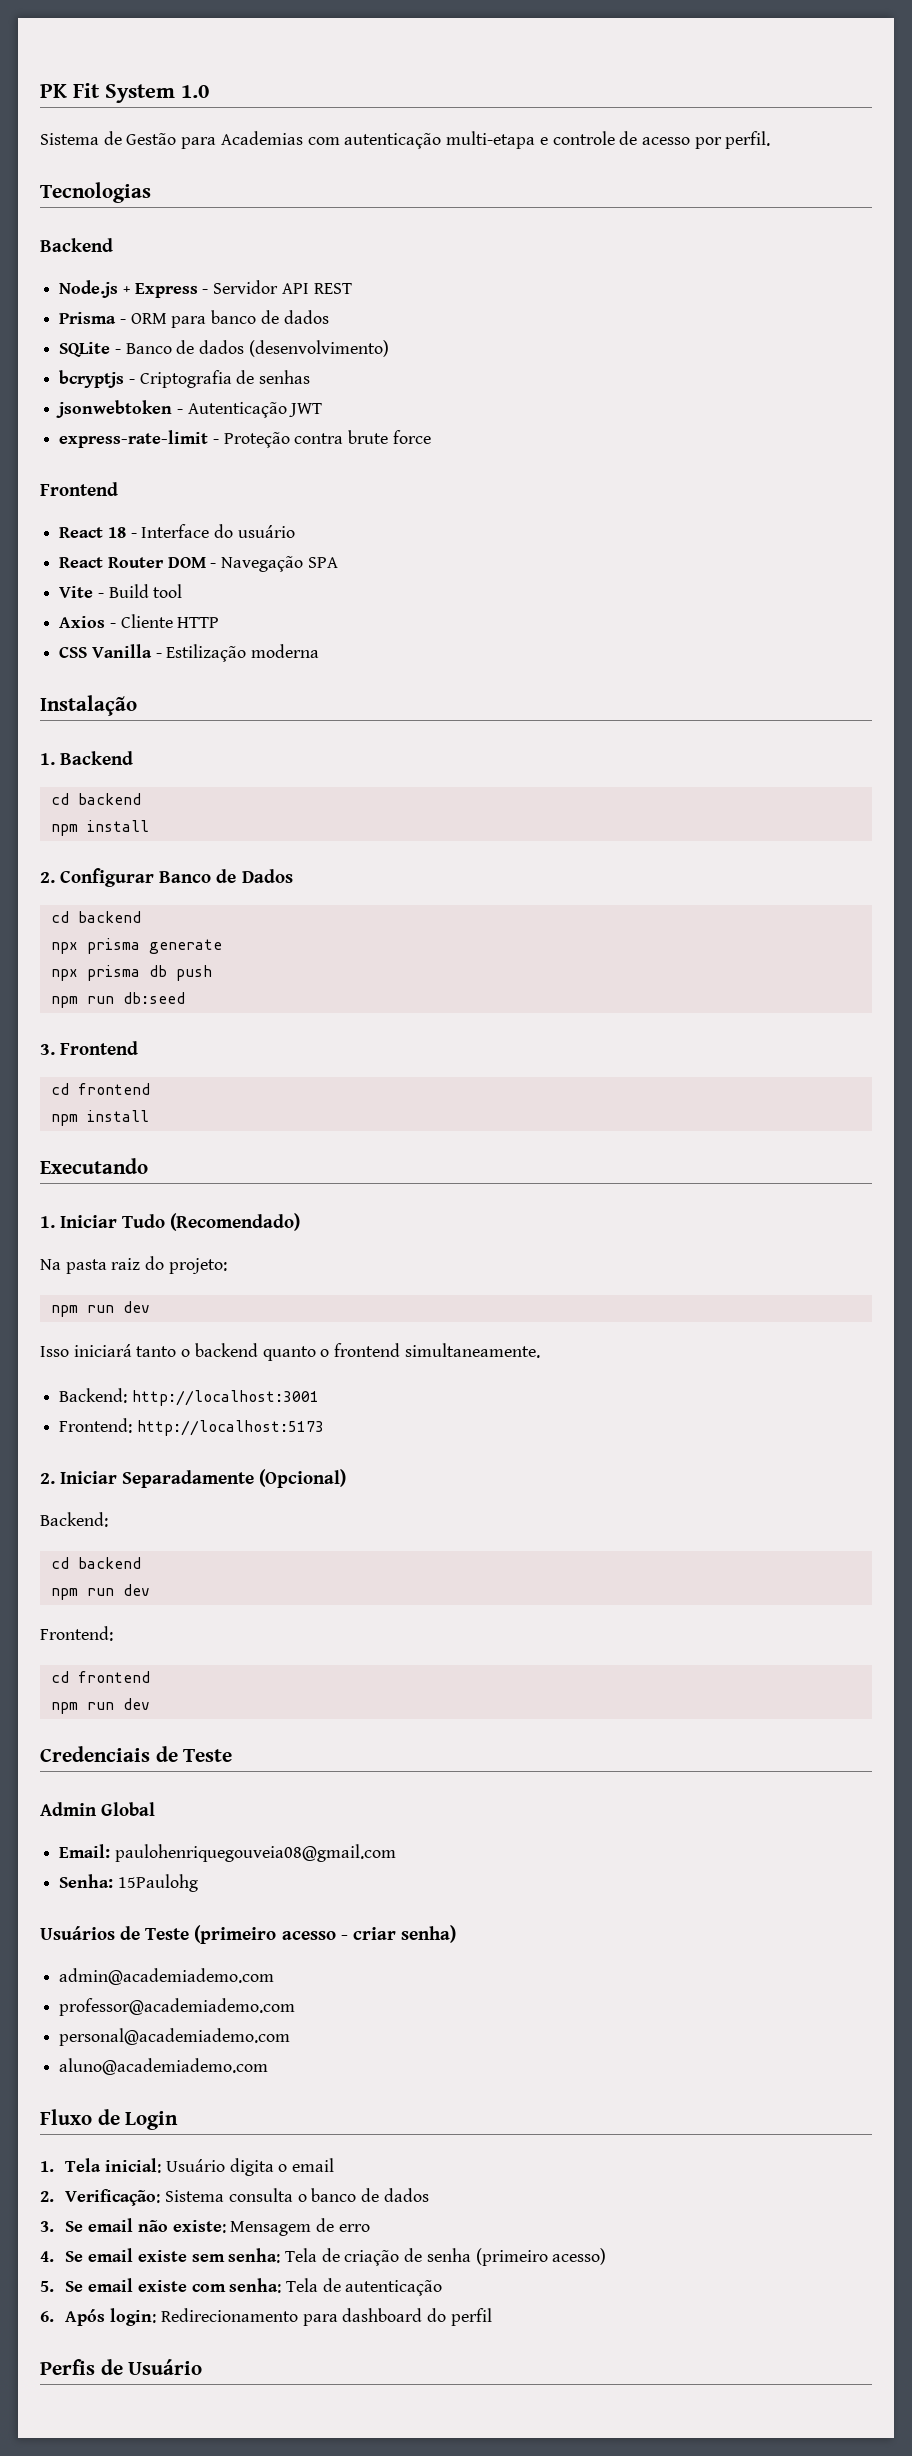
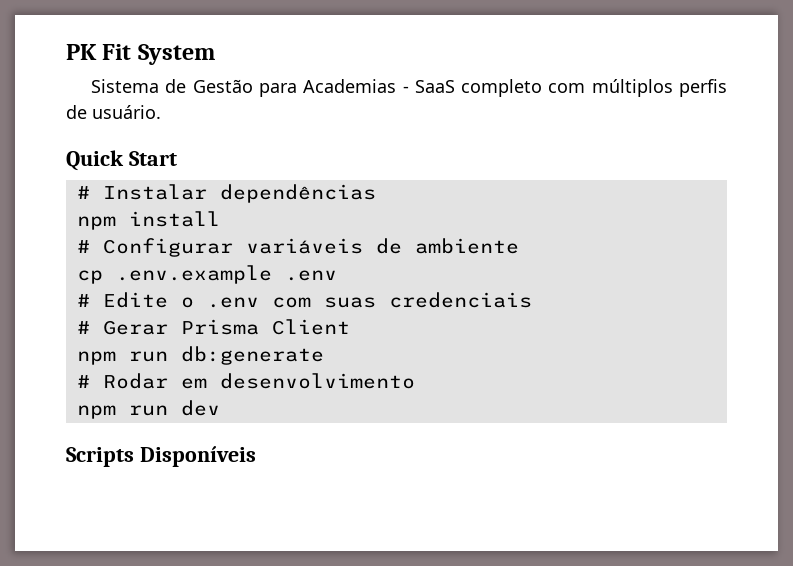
- PK Fit System 1.0
+ PK Fit System
- Sistema de Gestão para Academias com autenticação multi-etapa e controle de acesso por perfil.
- Tecnologias
- Backend
- Node.js + Express - Servidor API REST
- Prisma - ORM para banco de dados
- SQLite - Banco de dados (desenvolvimento)
- bcryptjs - Criptografia de senhas
- jsonwebtoken - Autenticação JWT
- express-rate-limit - Proteção contra brute force
- Frontend
- React 18 - Interface do usuário
- React Router DOM - Navegação SPA
- Vite - Build tool
- Axios - Cliente HTTP
- CSS Vanilla - Estilização moderna
- Instalação
- 1. Backend
- cd backend
+ Sistema de Gestão para Academias - SaaS completo com múltiplos perfis de usuário.
+ Quick Start
+ # Instalar dependências
  npm install
- 2. Configurar Banco de Dados
- cd backend
- npx prisma generate
- npx prisma db push
- npm run db:seed
- 3. Frontend
- cd frontend
- npm install
- Executando
- 1. Iniciar Tudo (Recomendado)
- Na pasta raiz do projeto:
+ # Configurar variáveis de ambiente
+ cp .env.example .env
+ # Edite o .env com suas credenciais
+ # Gerar Prisma Client
+ npm run db:generate
+ # Rodar em desenvolvimento
  npm run dev
- Isso iniciará tanto o backend quanto o frontend simultaneamente.
- Backend: http://localhost:3001
- Frontend: http://localhost:5173
- 2. Iniciar Separadamente (Opcional)
- Backend:
- cd backend
- npm run dev
- Frontend:
- cd frontend
- npm run dev
- Credenciais de Teste
- Admin Global
- Email: paulohenriquegouveia08@gmail.com
- Senha: 15Paulohg
- Usuários de Teste (primeiro acesso - criar senha)
- admin@academiademo.com
- professor@academiademo.com
- personal@academiademo.com
- aluno@academiademo.com
- Fluxo de Login
- 1. Tela inicial: Usuário digita o email
- 2. Verificação: Sistema consulta o banco de dados
- 3. Se email não existe: Mensagem de erro
- 4. Se email existe sem senha: Tela de criação de senha (primeiro acesso)
- 5. Se email existe com senha: Tela de autenticação
- 6. Após login: Redirecionamento para dashboard do perfil
- Perfis de Usuário
+ Scripts Disponíveis

